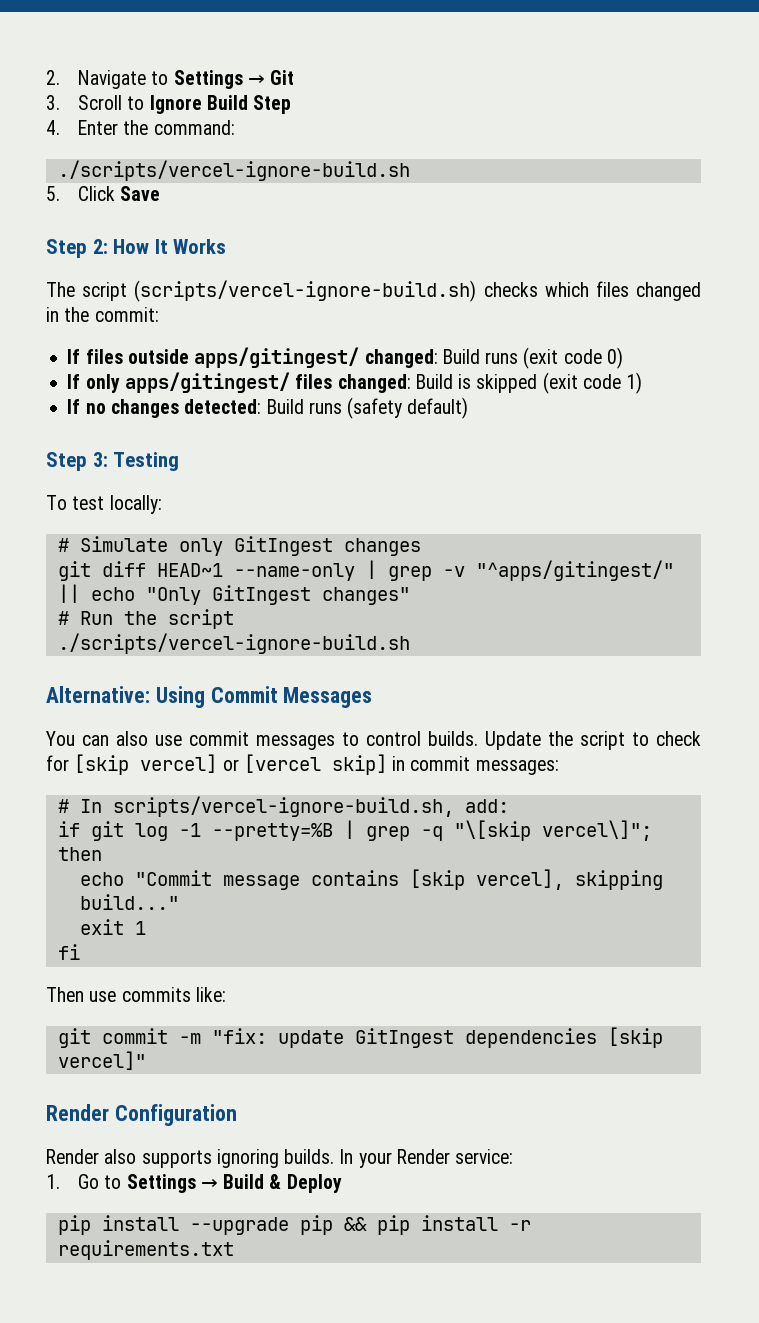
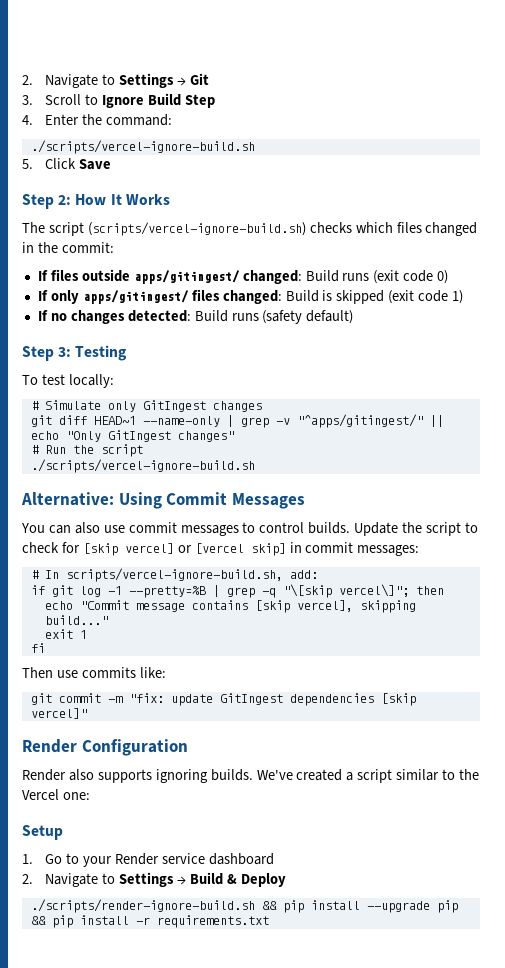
- In your Render service:
- 1. Go to Settings → Build & Deploy
+ We've created a script similar to the Vercel one:
+ Setup
+ 1. Go to your Render service dashboard
+ 2. Navigate to Settings → Build & Deploy
- pip install --upgrade pip && pip install -r requirements.txt
+ ./scripts/render-ignore-build.sh && pip install --upgrade pip && pip install -r requirements.txt

